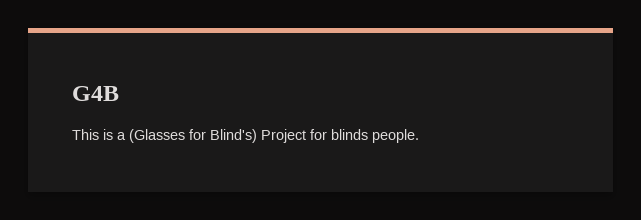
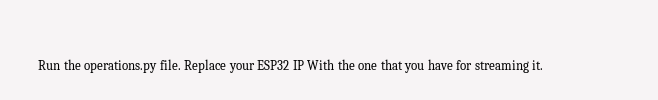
- G4B
- This is a (Glasses for Blind's) Project for blinds people.
+ Run the operations.py file. Replace your ESP32 IP With the one that you have for streaming it.

